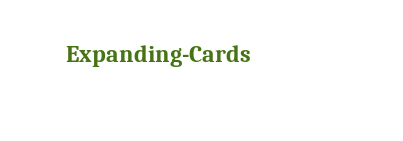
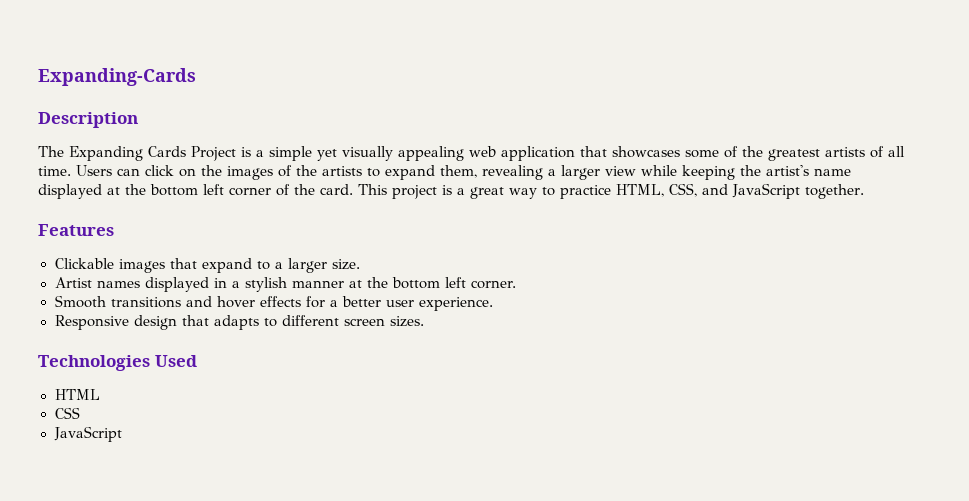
+ Description
+ The Expanding Cards Project is a simple yet visually appealing web application that showcases some of the greatest artists of all time. Users can click on the images of the artists to expand them, revealing a larger view while keeping the artist's name displayed at the bottom left corner of the card. This project is a great way to practice HTML, CSS, and JavaScript together.
+ Features
+ Clickable images that expand to a larger size.
+ Artist names displayed in a stylish manner at the bottom left corner.
+ Smooth transitions and hover effects for a better user experience.
+ Responsive design that adapts to different screen sizes.
+ Technologies Used
+ HTML
+ CSS
+ JavaScript

